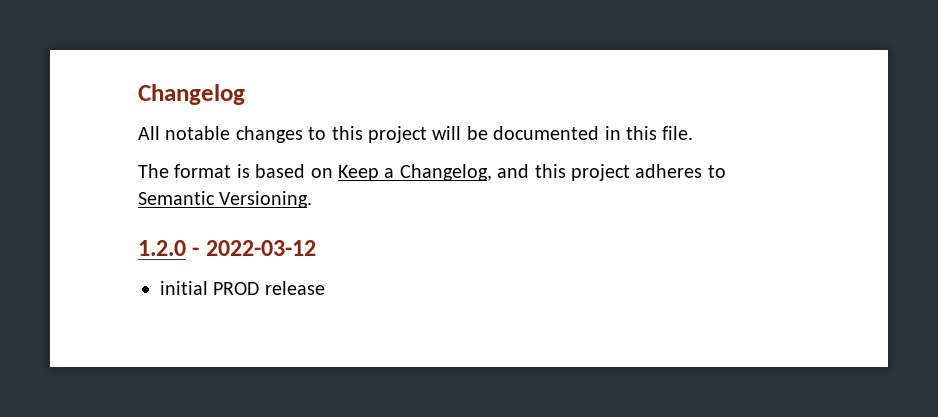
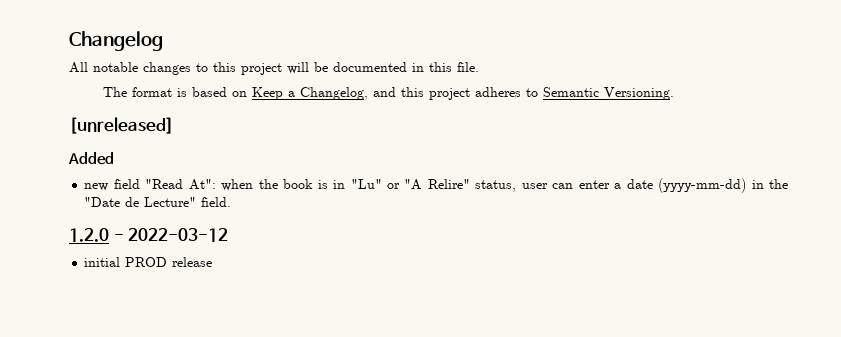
+ [unreleased]
+ Added
+ new field "Read At": when the book is in "Lu" or "A Relire" status, user can enter a date (yyyy-mm-dd) in the "Date de Lecture" field.

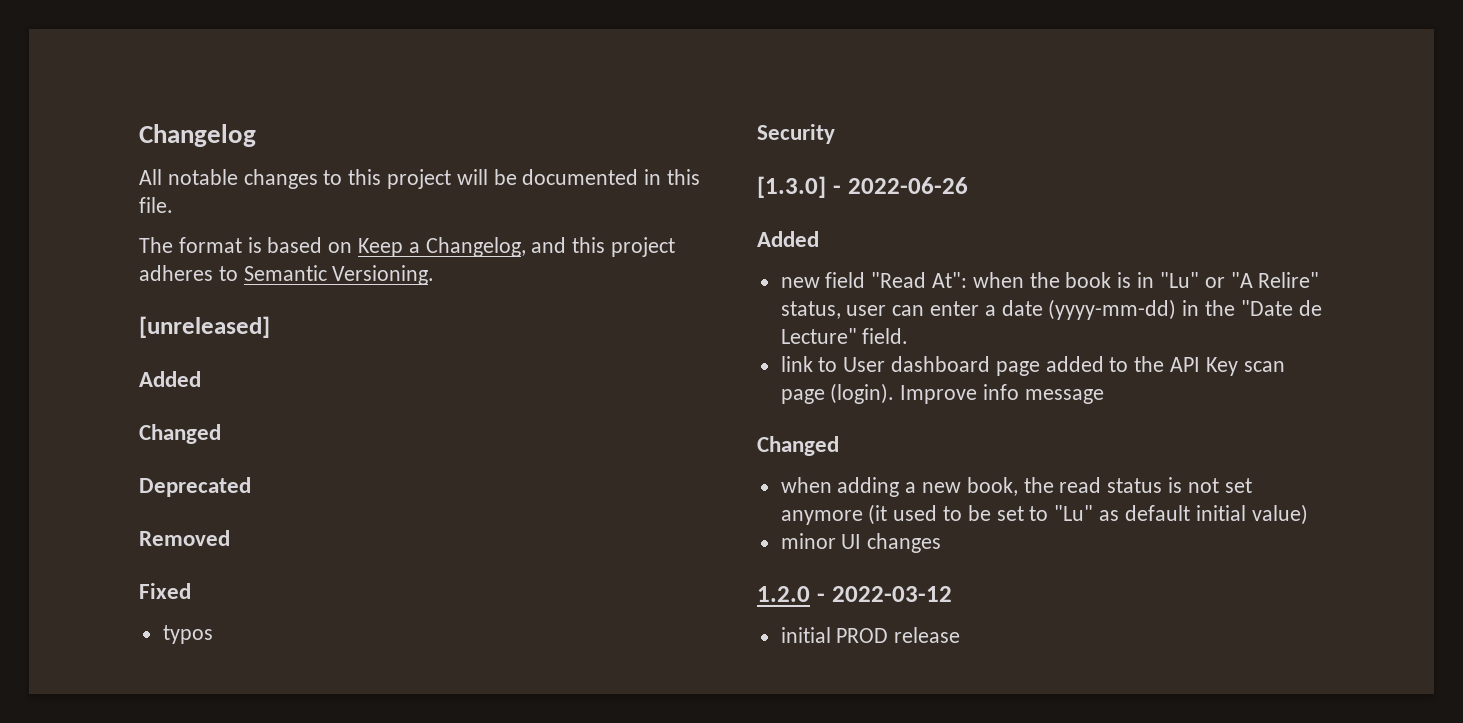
  [unreleased]
+ Added
+ Changed
+ Deprecated
+ Removed
+ Fixed
+ typos
+ Security
+ [1.3.0] - 2022-06-26
+ link to User dashboard page added to the API Key scan page (login). Improve info message
+ Changed
+ when adding a new book, the read status is not set anymore (it used to be set to "Lu" as default initial value)
+ minor UI changes

